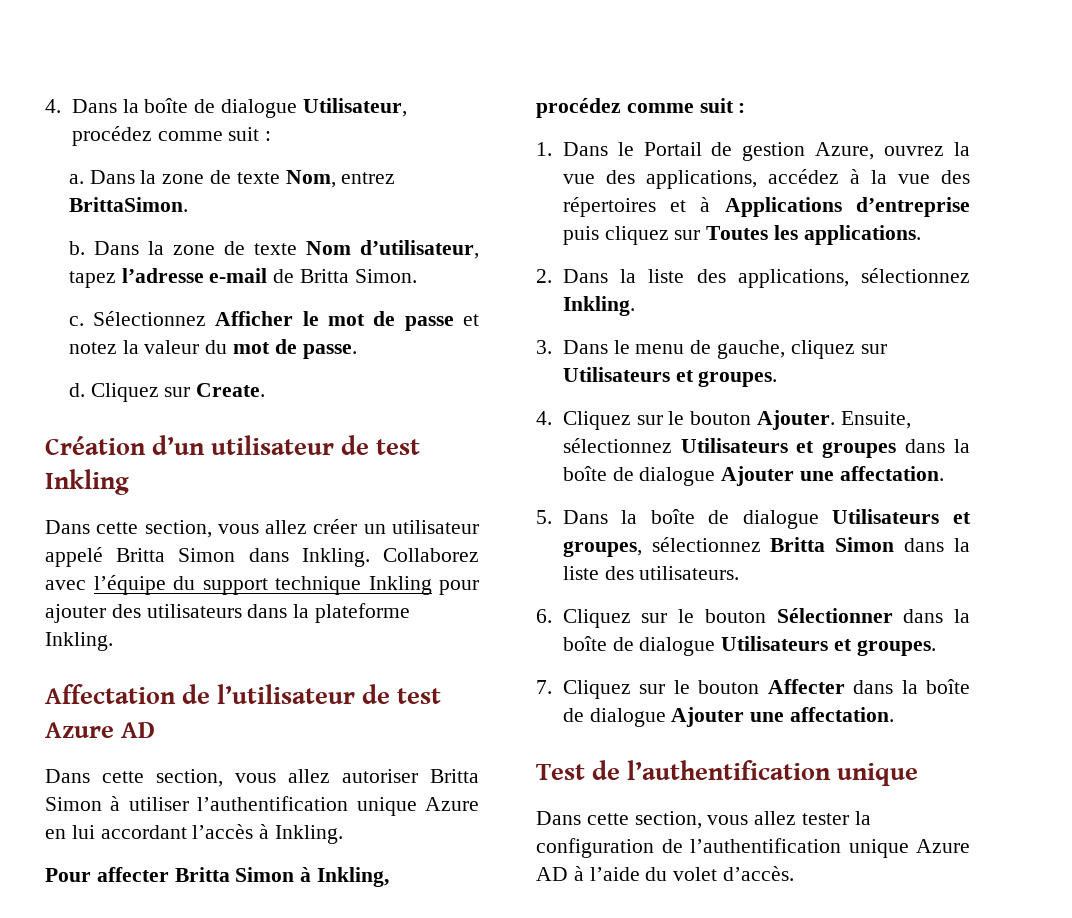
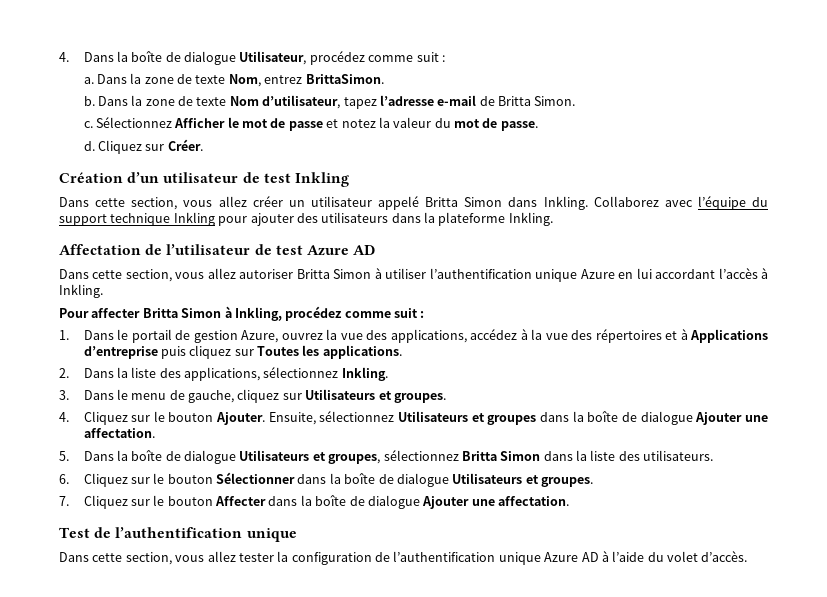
- Cliquez sur Create.
+ Cliquez sur Créer.
- 1. Dans le Portail de gestion Azure, ouvrez la vue des applications, accédez à la vue des répertoires et à Applications d’entreprise puis cliquez sur Toutes les applications.
+ 1. Dans le portail de gestion Azure, ouvrez la vue des applications, accédez à la vue des répertoires et à Applications d’entreprise puis cliquez sur Toutes les applications.

